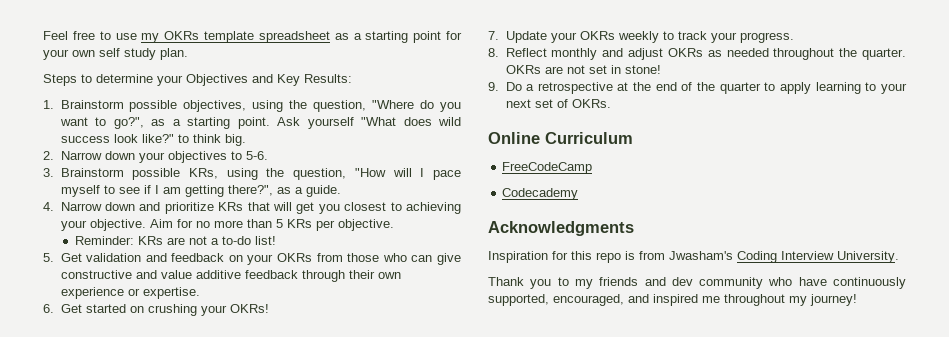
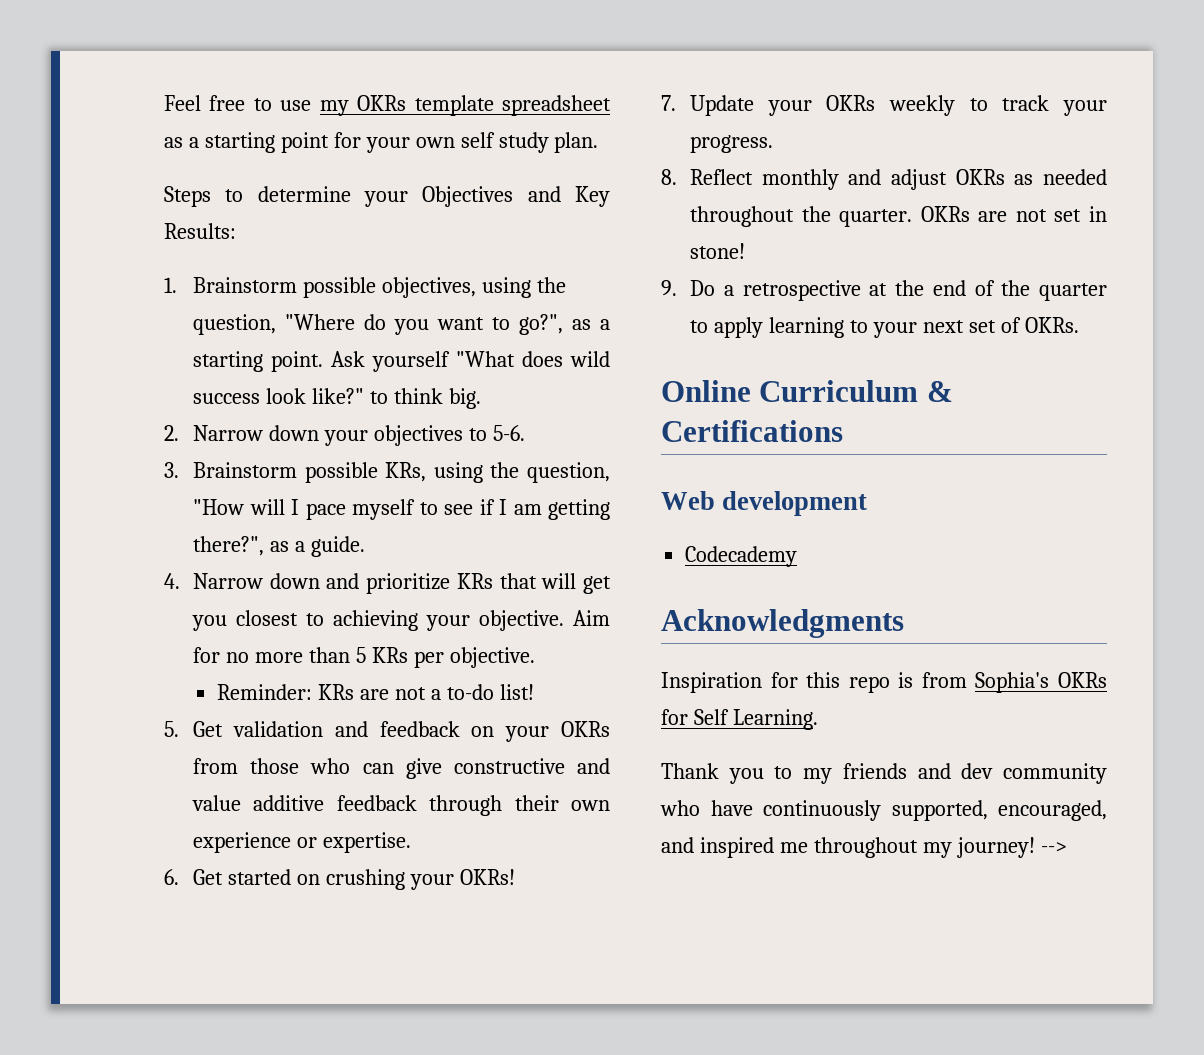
- Online Curriculum
- FreeCodeCamp
+ Online Curriculum & Certifications
+ Web development
- Inspiration for this repo is from Jwasham's Coding Interview University.
+ Inspiration for this repo is from Sophia's OKRs for Self Learning.
+ -->

